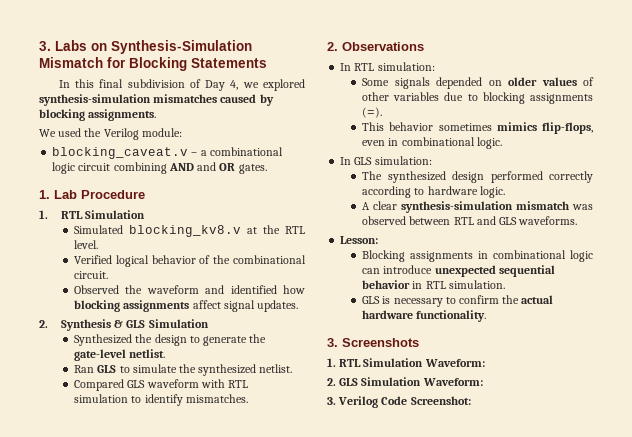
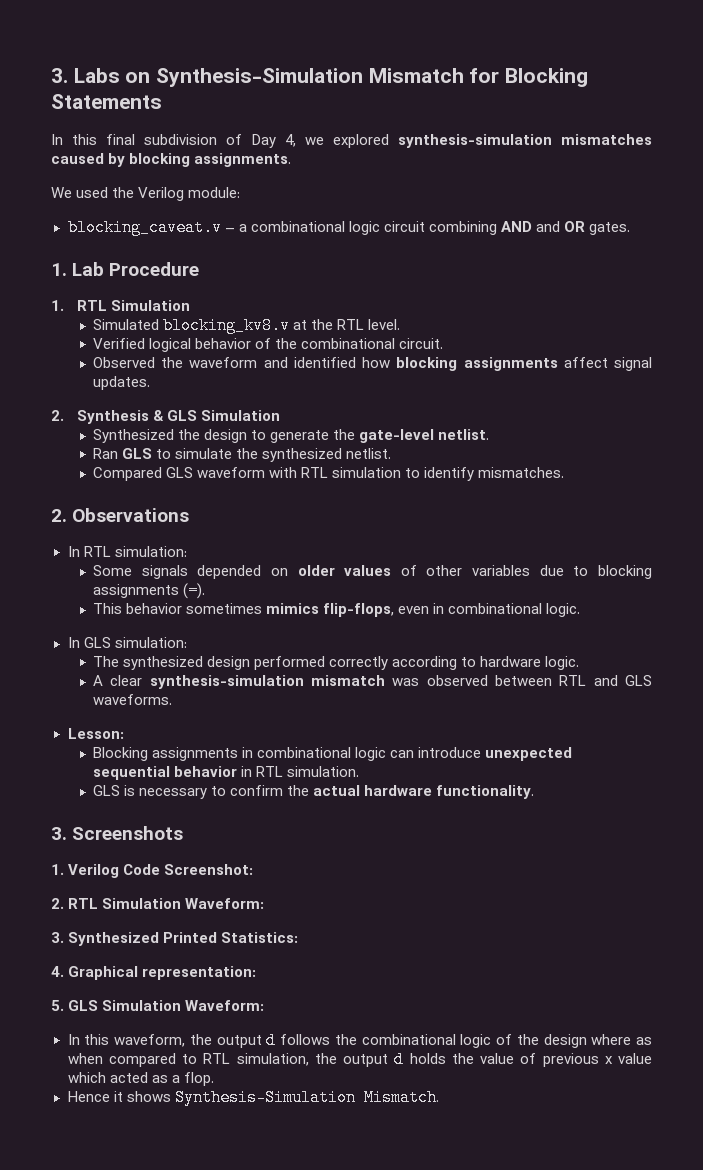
- 1. RTL Simulation Waveform:
+ 1. Verilog Code Screenshot:
+ 2. RTL Simulation Waveform:
- 2. GLS Simulation Waveform:
- 3. Verilog Code Screenshot:
+ 3. Synthesized Printed Statistics:
+ 4. Graphical representation:
+ 5. GLS Simulation Waveform:
+ In this waveform, the output d follows the combinational logic of the design where as when compared to RTL simulation, the output d holds the value of previous x value which acted as a flop.
+ Hence it shows Synthesis-Simulation Mismatch.

